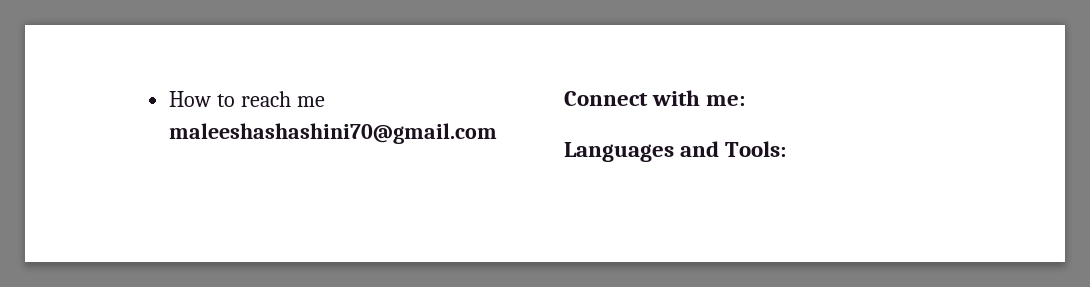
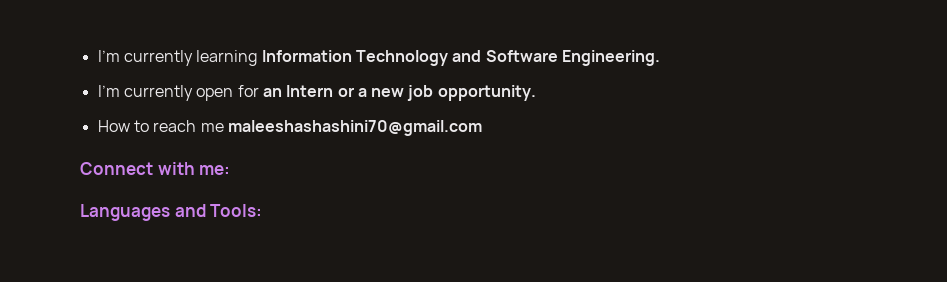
+ I’m currently learning Information Technology and Software Engineering.
+ I’m currently open for an Intern or a new job opportunity.

